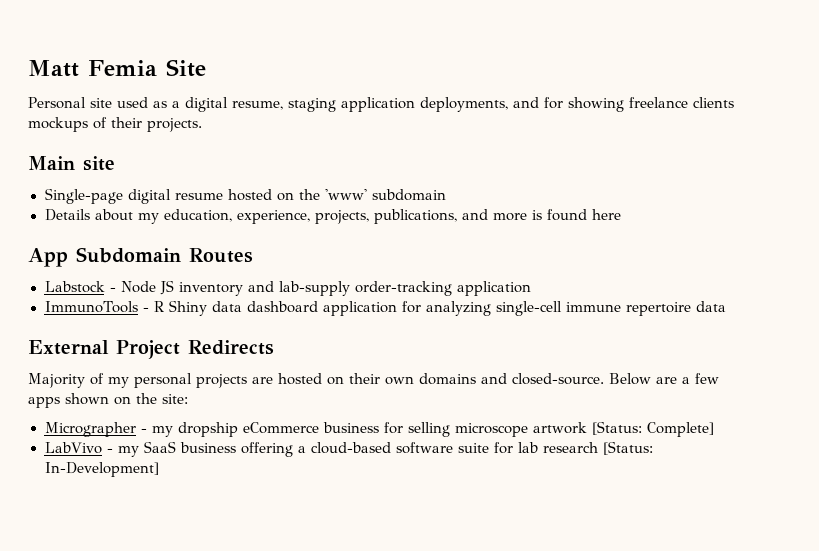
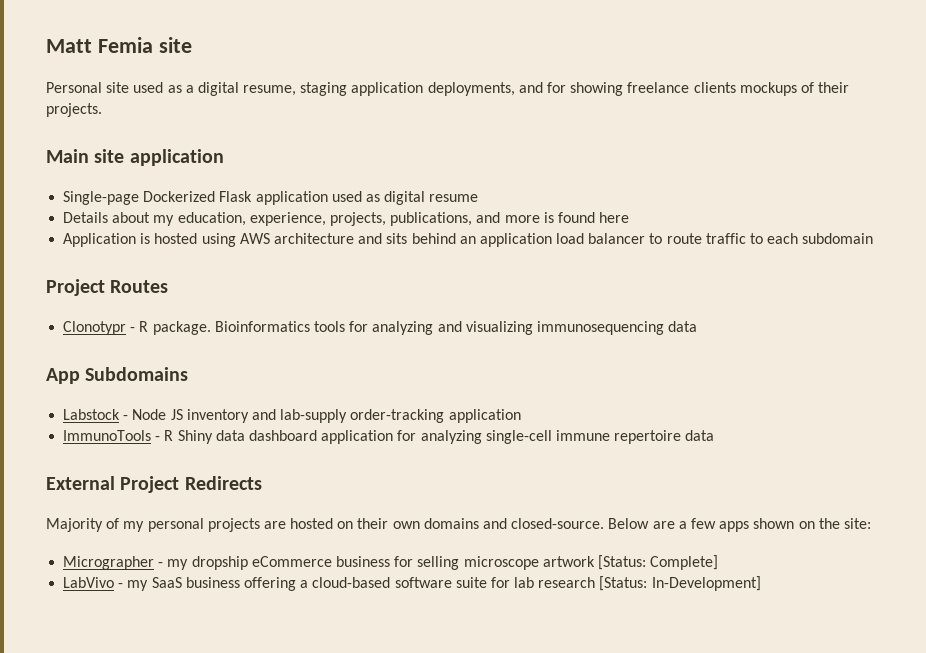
- Matt Femia Site
+ Matt Femia site
- Main site
+ Main site application
- Single-page digital resume hosted on the 'www' subdomain
+ Single-page Dockerized Flask application used as digital resume
+ Application is hosted using AWS architecture and sits behind an application load balancer to route traffic to each subdomain
+ Project Routes
+ Clonotypr - R package. Bioinformatics tools for analyzing and visualizing immunosequencing data
- App Subdomain Routes
+ App Subdomains

